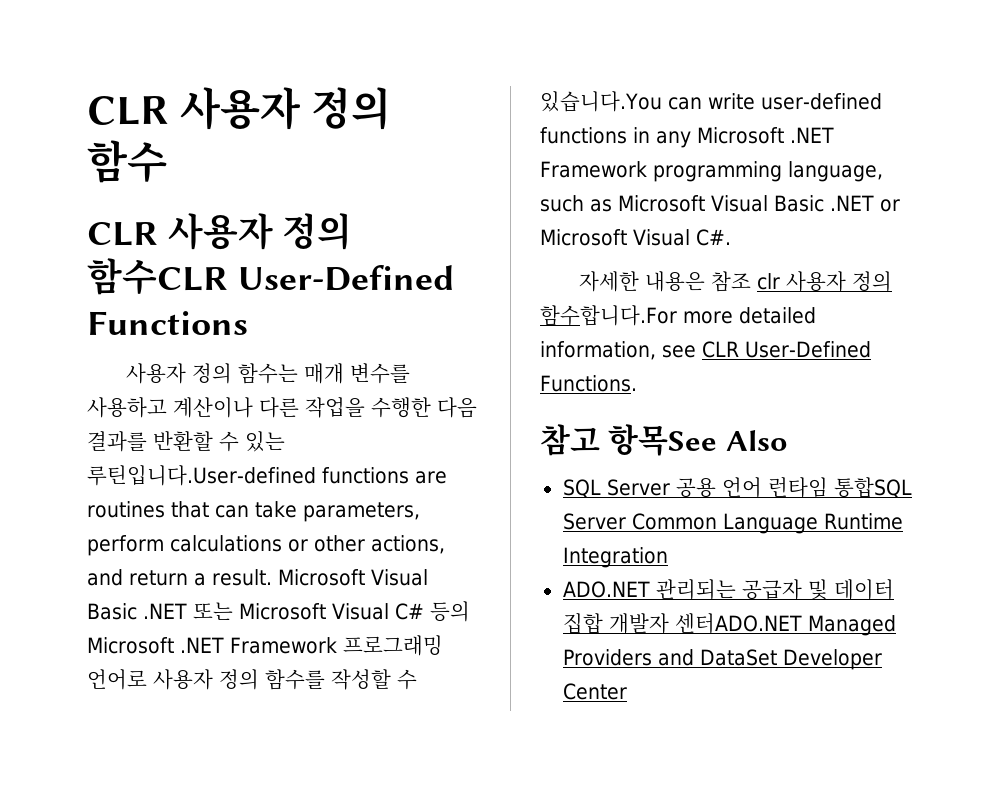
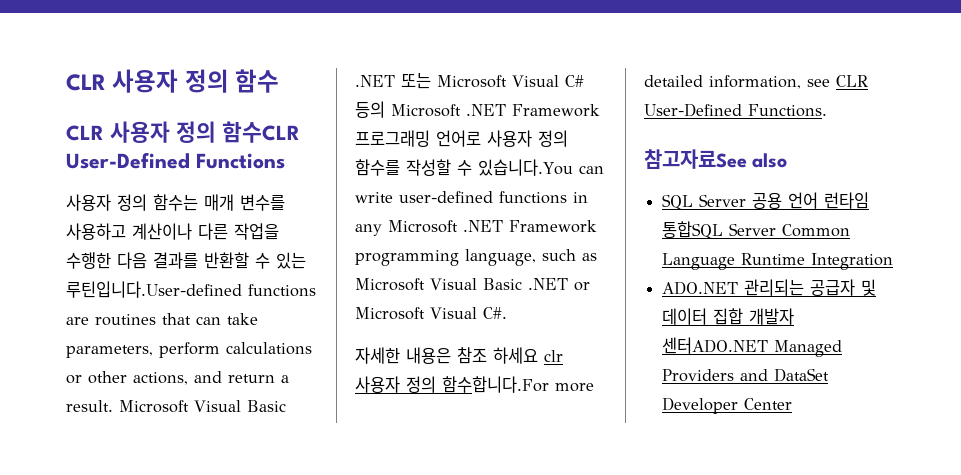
- 자세한 내용은 참조 clr 사용자 정의 함수합니다.For more detailed information, see CLR User-Defined Functions.
+ 자세한 내용은 참조 하세요 clr 사용자 정의 함수합니다.For more detailed information, see CLR User-Defined Functions.
- 참고 항목See Also
+ 참고자료See also

